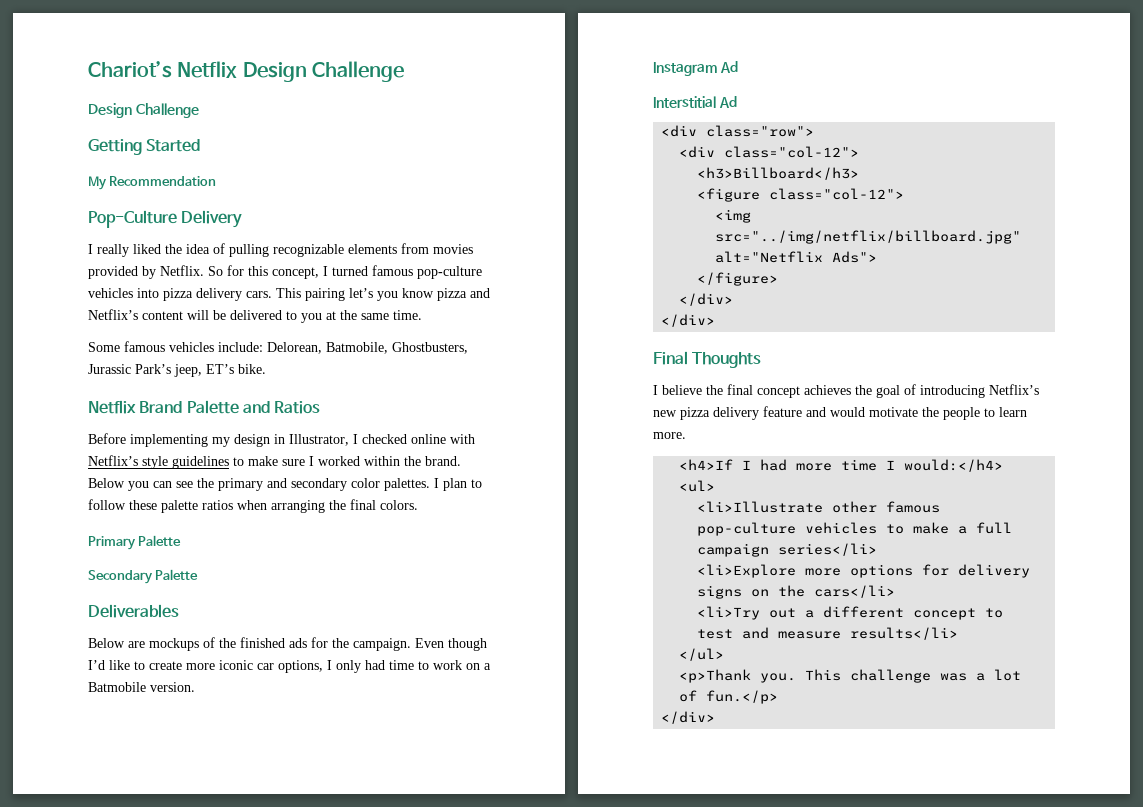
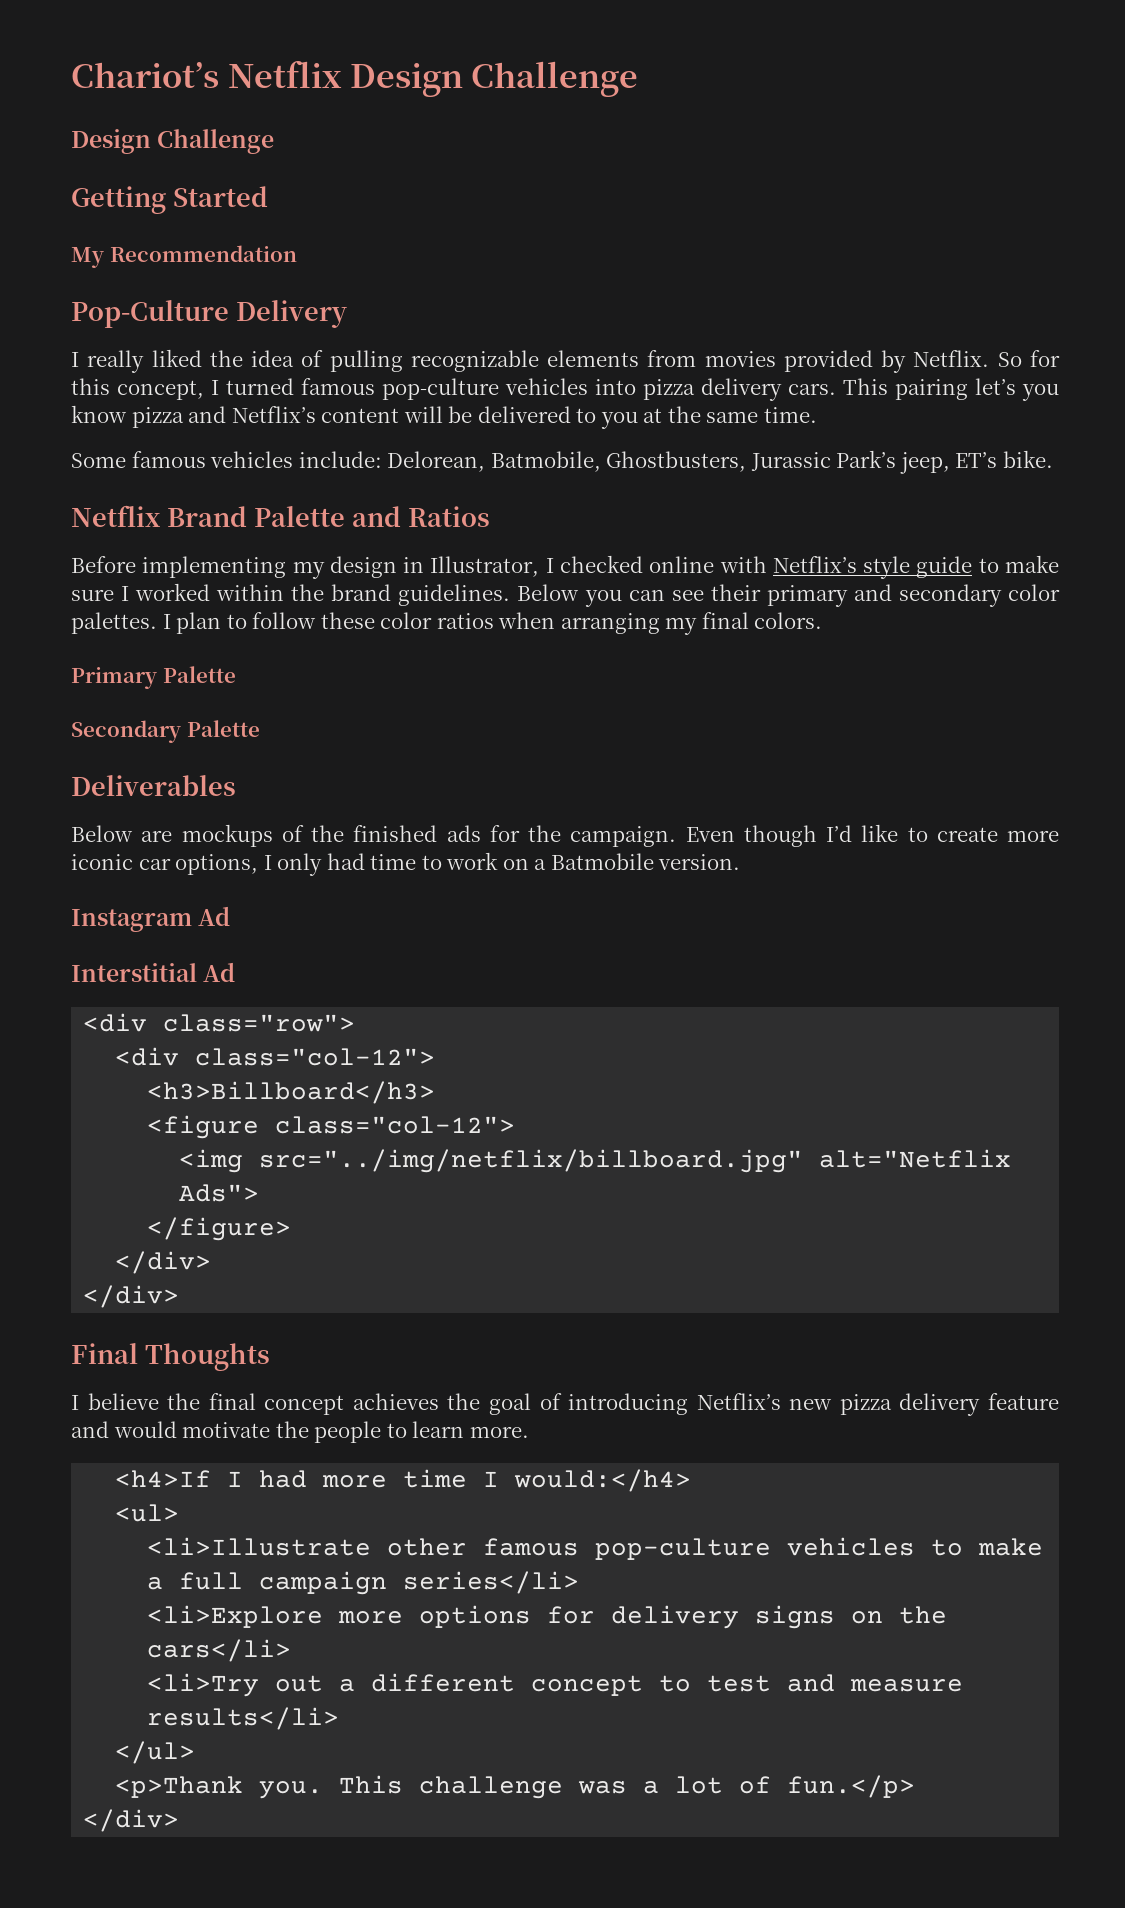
- Before implementing my design in Illustrator, I checked online with Netflix’s style guidelines to make sure I worked within the brand.
+ Before implementing my design in Illustrator, I checked online with Netflix’s style guide to make sure I worked within the brand guidelines.
- Below you can see the primary and secondary color palettes.
+ Below you can see their primary and secondary color palettes.
- I plan to follow these palette ratios when arranging the final colors.
+ I plan to follow these color ratios when arranging my final colors.

